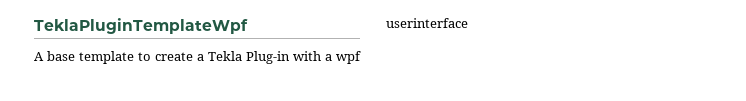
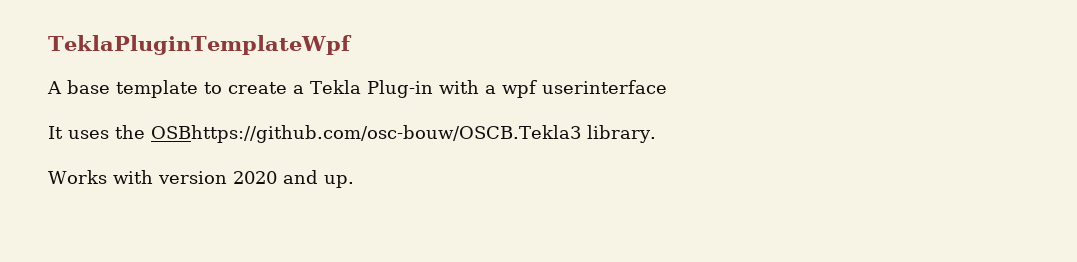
+ It uses the OSBhttps://github.com/osc-bouw/OSCB.Tekla3 library.
+ Works with version 2020 and up.

